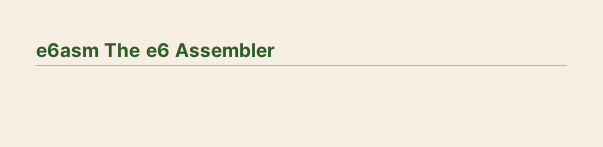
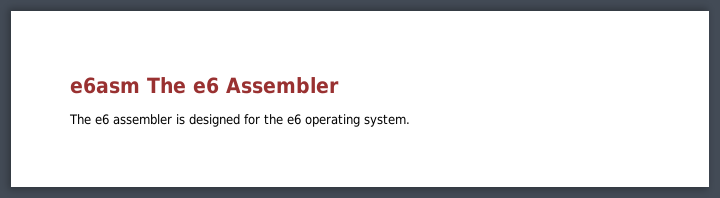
+ The e6 assembler is designed for the e6 operating system.

